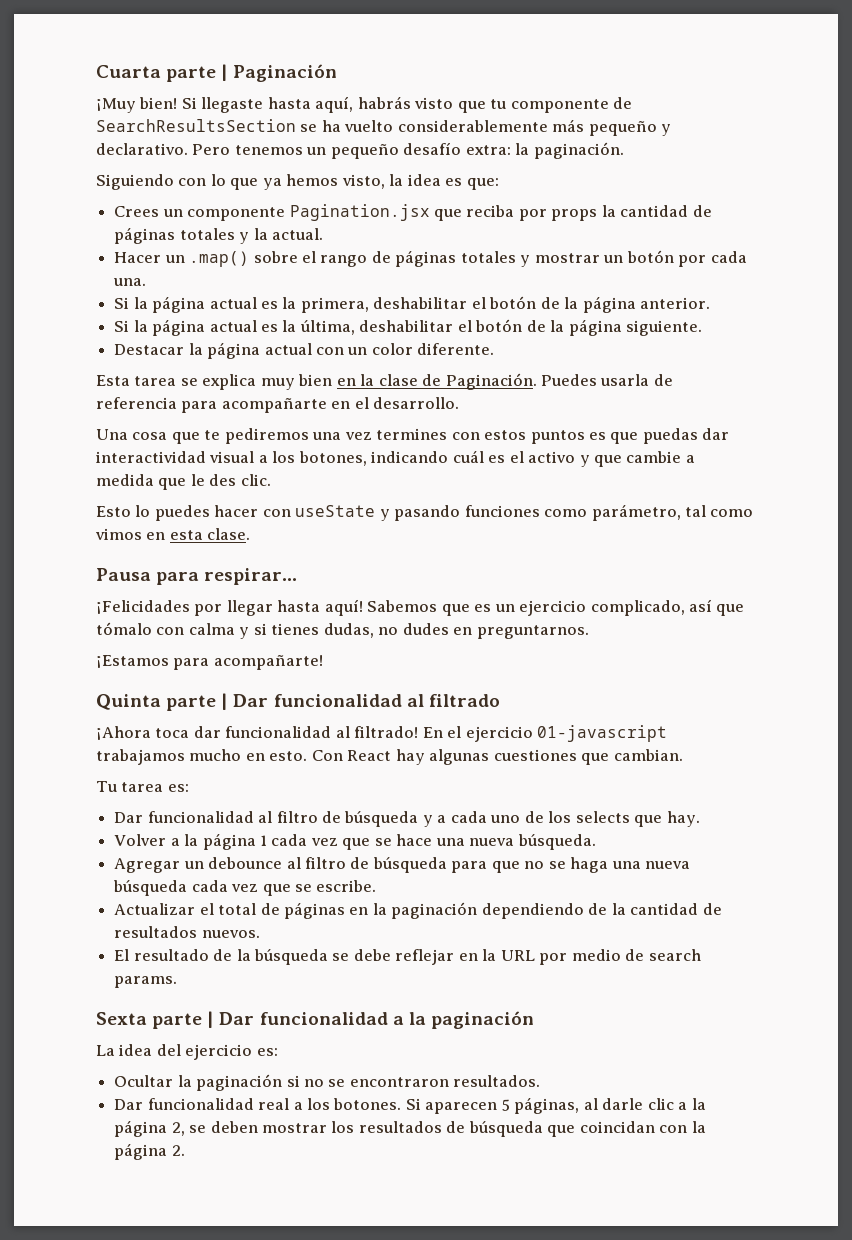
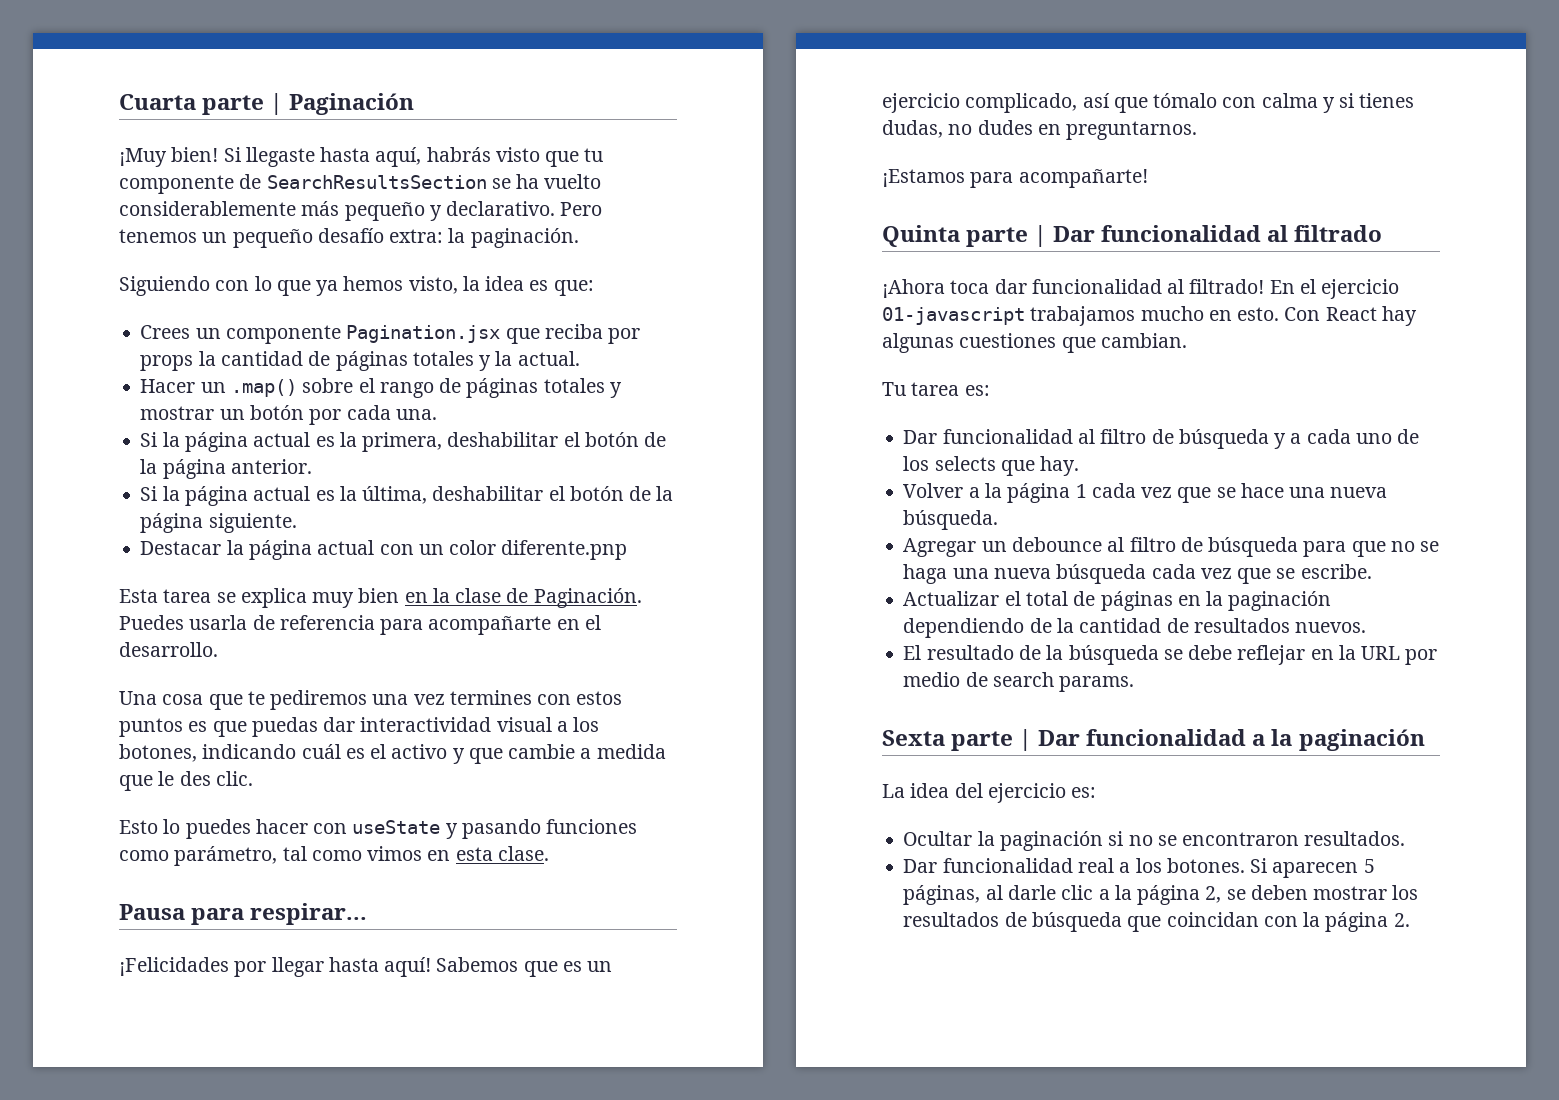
- Destacar la página actual con un color diferente.
+ Destacar la página actual con un color diferente.pnp

